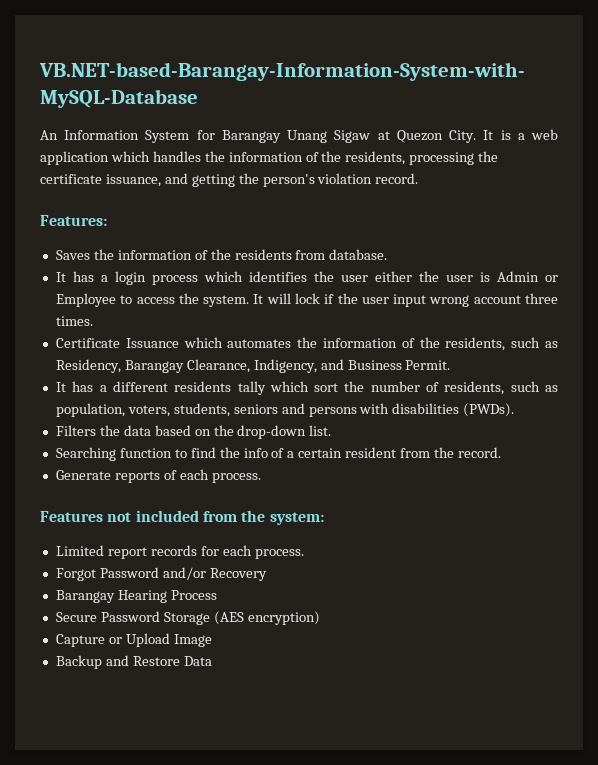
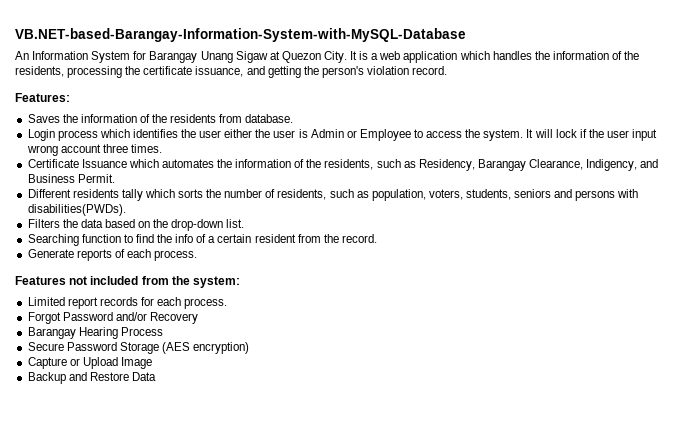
- It has a login process which identifies the user either the user is Admin or Employee to access the system.
+ Login process which identifies the user either the user is Admin or Employee to access the system.
- It has a different residents tally which sort the number of residents, such as population, voters, students, seniors and persons with disabilities (PWDs).
+ Different residents tally which sorts the number of residents, such as population, voters, students, seniors and persons with disabilities(PWDs).

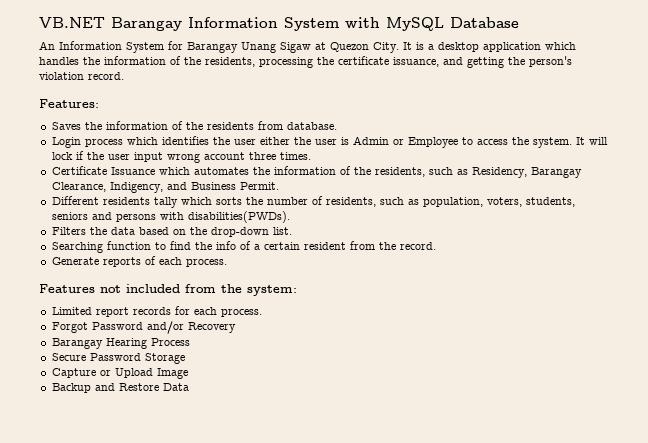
- VB.NET-based-Barangay-Information-System-with-MySQL-Database
+ VB.NET Barangay Information System with MySQL Database
- It is a web application which handles the information of the residents, processing the certificate issuance, and getting the person's violation record.
+ It is a desktop application which handles the information of the residents, processing the certificate issuance, and getting the person's violation record.
- Secure Password Storage (AES encryption)
+ Secure Password Storage

